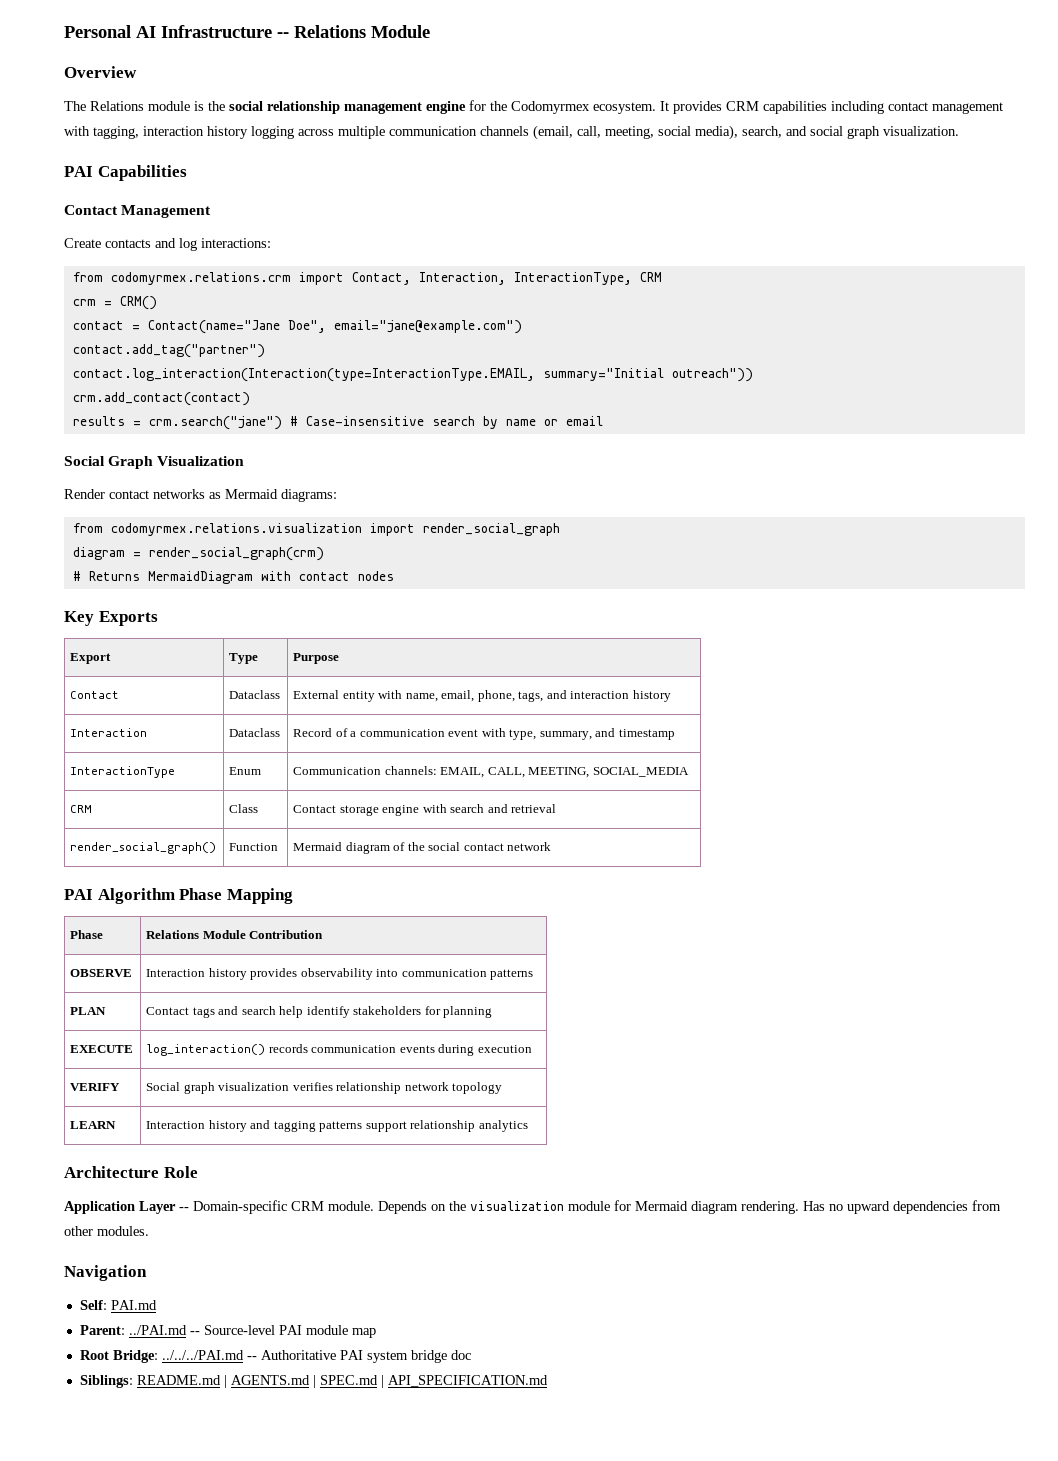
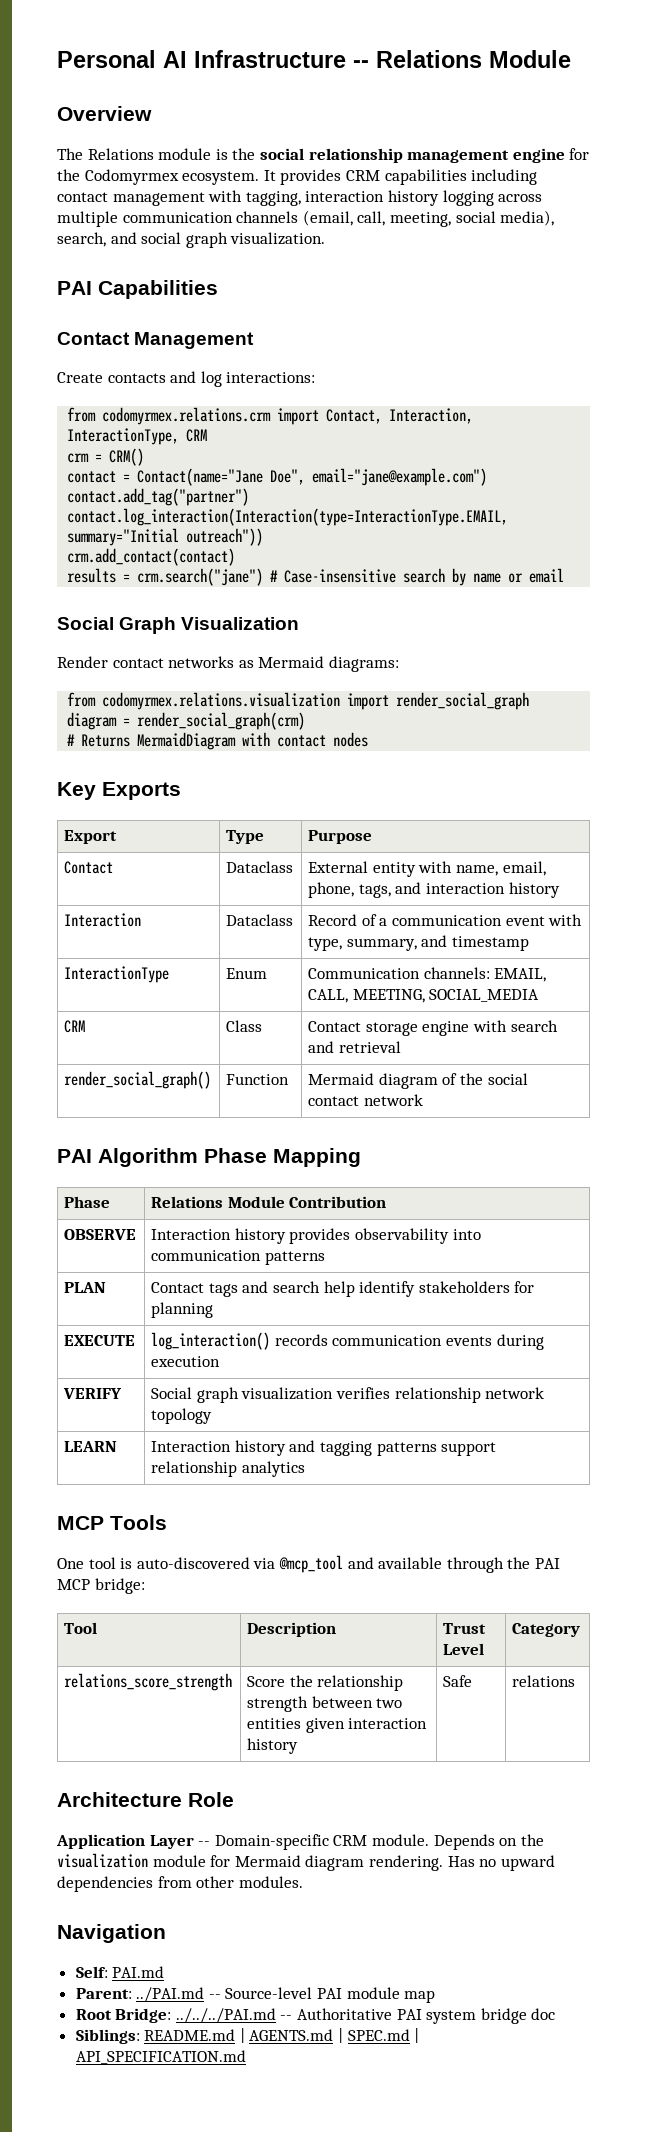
+ MCP Tools
+ One tool is auto-discovered via @mcp_tool and available through the PAI MCP bridge:
+ Tool | Description | Trust Level | Category
+ relations_score_strength | Score the relationship strength between two entities given interaction history | Safe | relations

